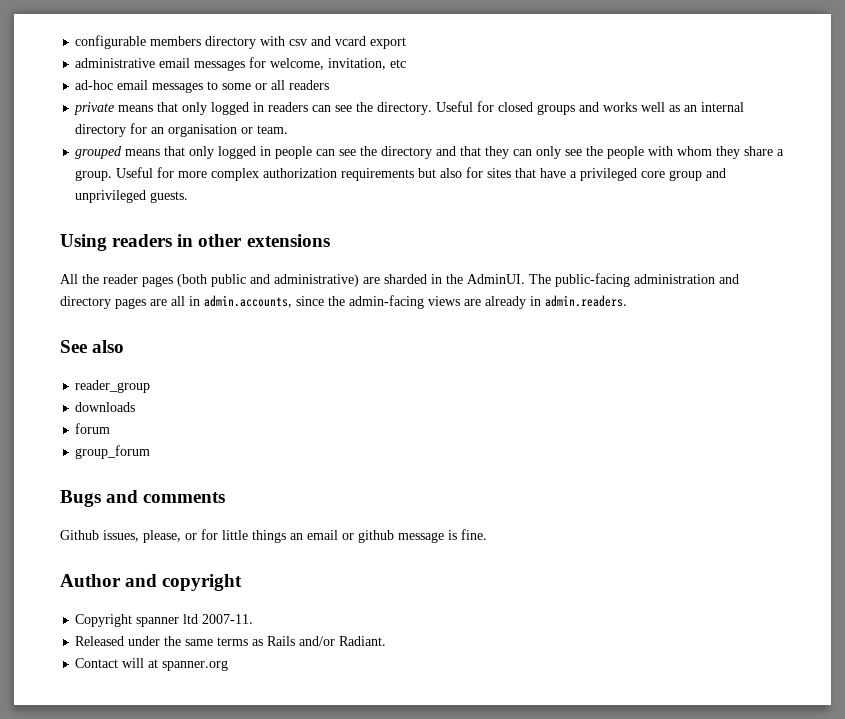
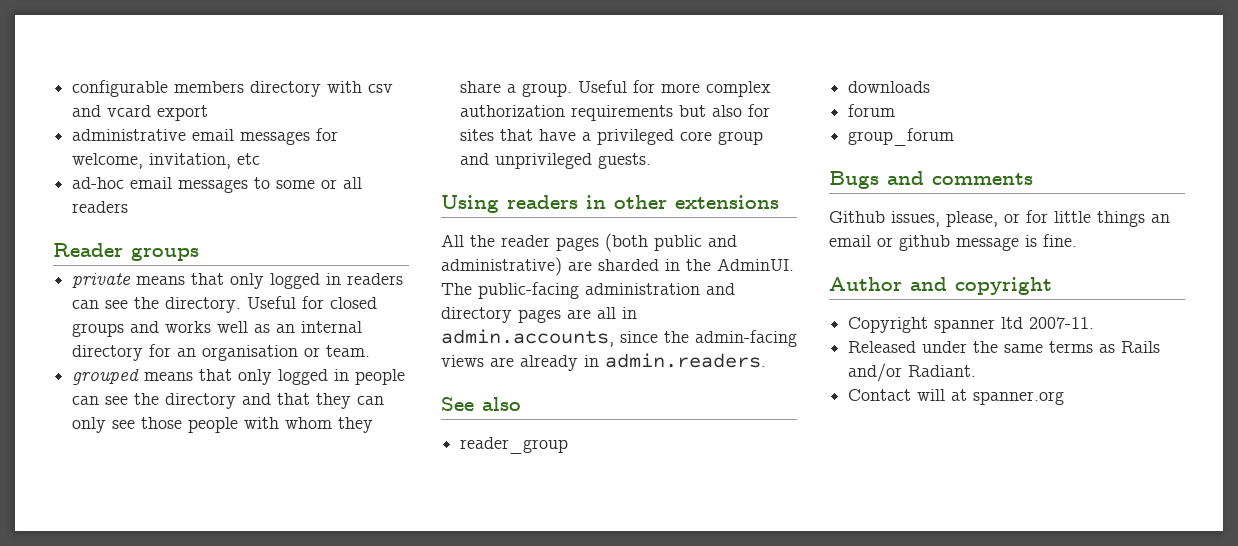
+ Reader groups
- grouped means that only logged in people can see the directory and that they can only see the people with whom they share a group.
+ grouped means that only logged in people can see the directory and that they can only see those people with whom they share a group.

